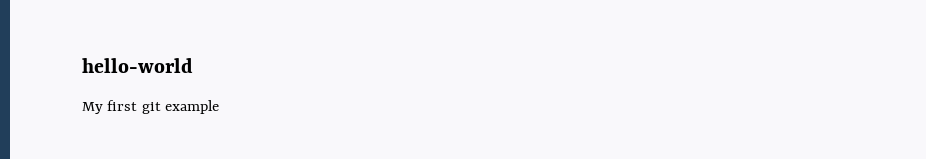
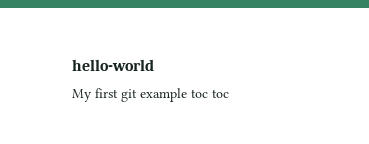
- My first git example
+ My first git example toc toc

